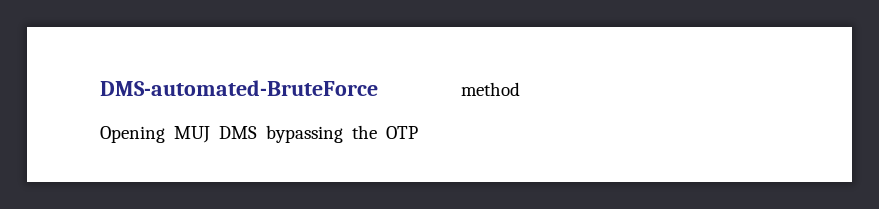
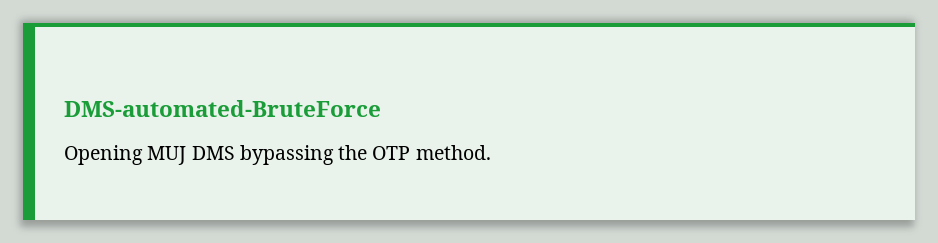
- Opening MUJ DMS bypassing the OTP method
+ Opening MUJ DMS bypassing the OTP method.

